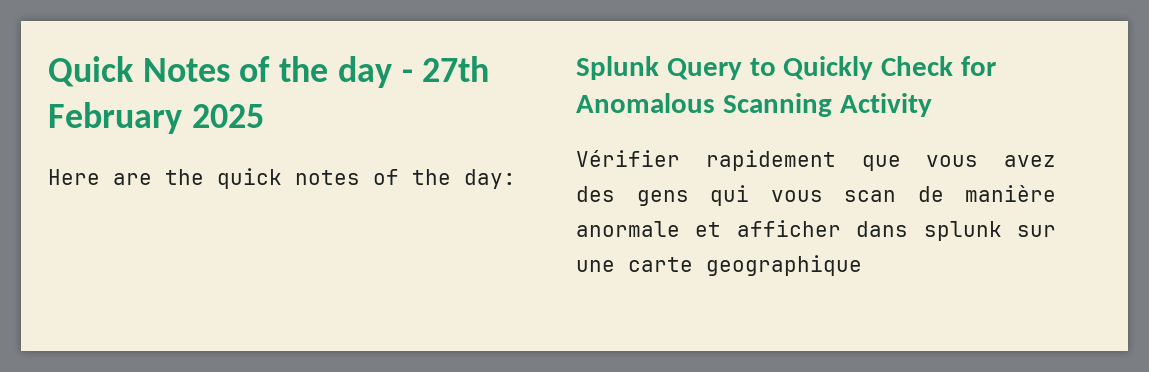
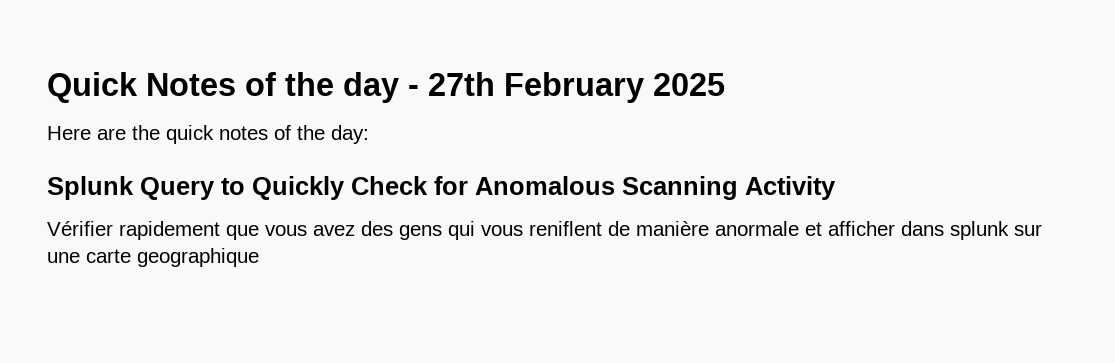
- Vérifier rapidement que vous avez des gens qui vous scan de manière anormale et afficher dans splunk sur une carte geographique
+ Vérifier rapidement que vous avez des gens qui vous reniflent de manière anormale et afficher dans splunk sur une carte geographique

